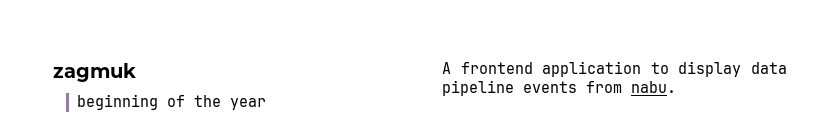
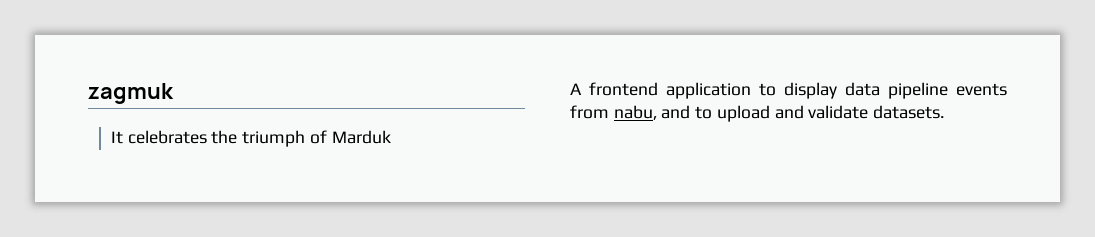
- beginning of the year
+ It celebrates the triumph of Marduk
- A frontend application to display data pipeline events from nabu.
+ A frontend application to display data pipeline events from nabu, and to upload and validate datasets.

